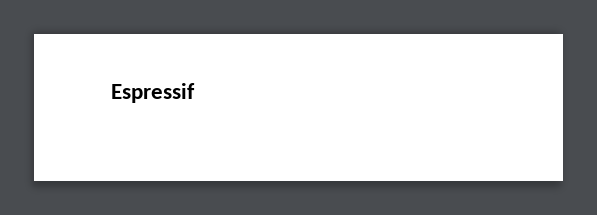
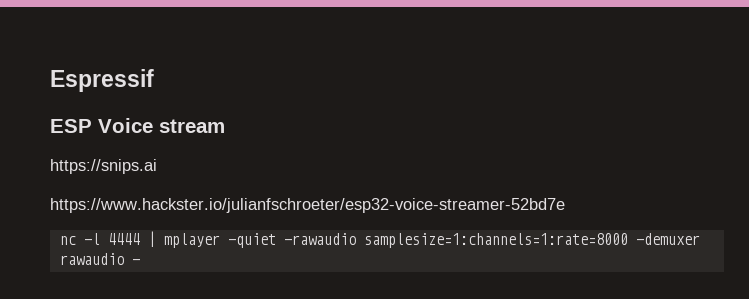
+ ESP Voice stream
+ https://snips.ai
+ https://www.hackster.io/julianfschroeter/esp32-voice-streamer-52bd7e
+ nc -l 4444 | mplayer -quiet -rawaudio samplesize=1:channels=1:rate=8000 -demuxer rawaudio -

